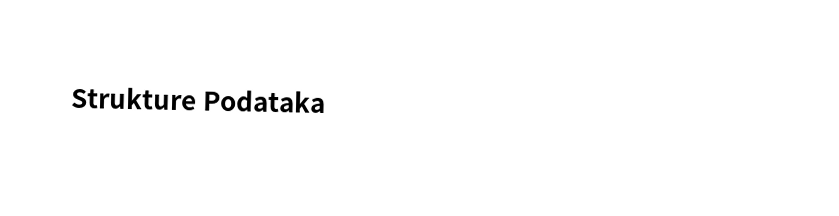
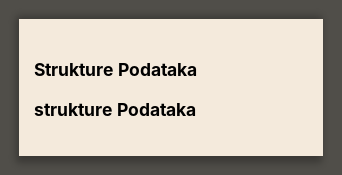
+ strukture Podataka

